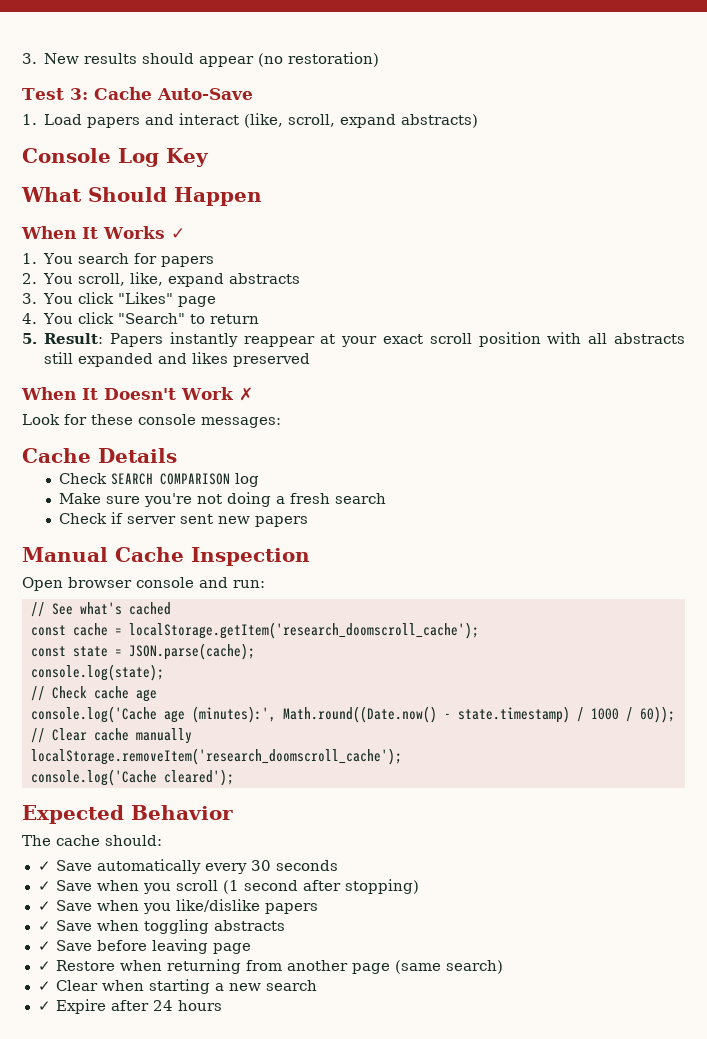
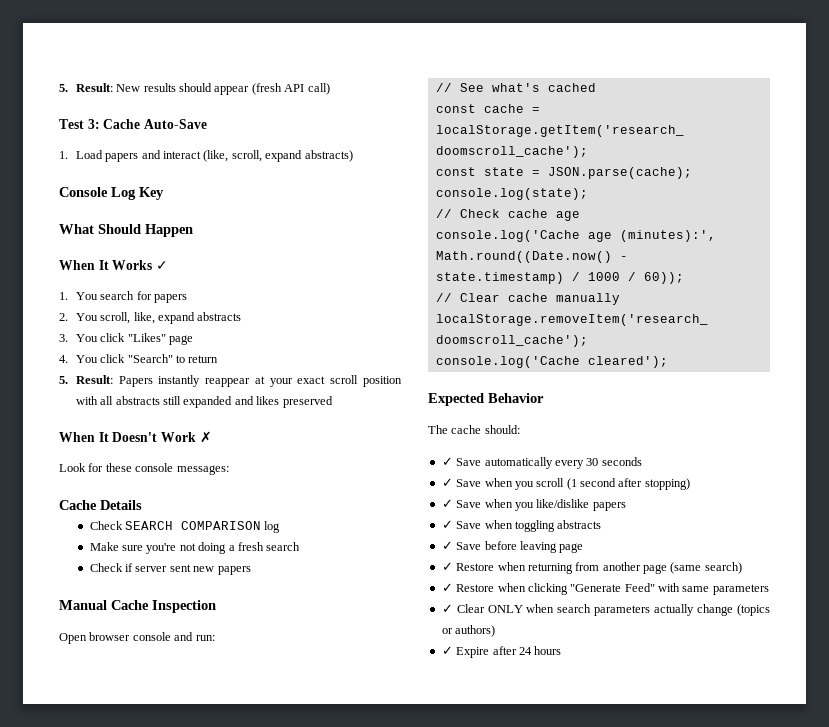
- 3. New results should appear (no restoration)
+ 5. Result: New results should appear (fresh API call)
- ✓ Clear when starting a new search
+ ✓ Restore when clicking "Generate Feed" with same parameters
+ ✓ Clear ONLY when search parameters actually change (topics or authors)

